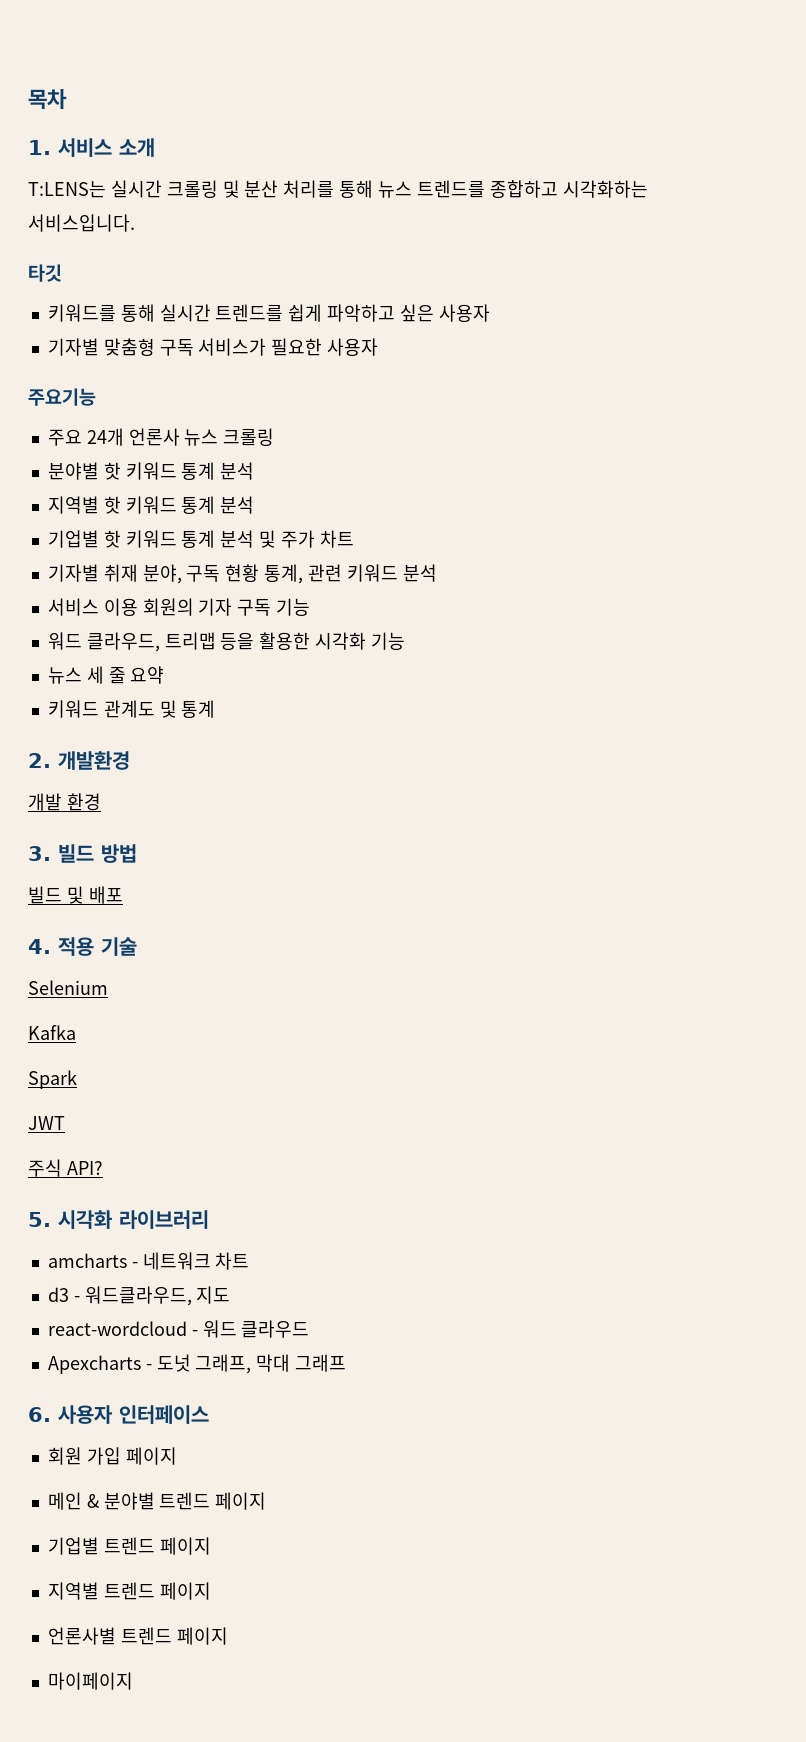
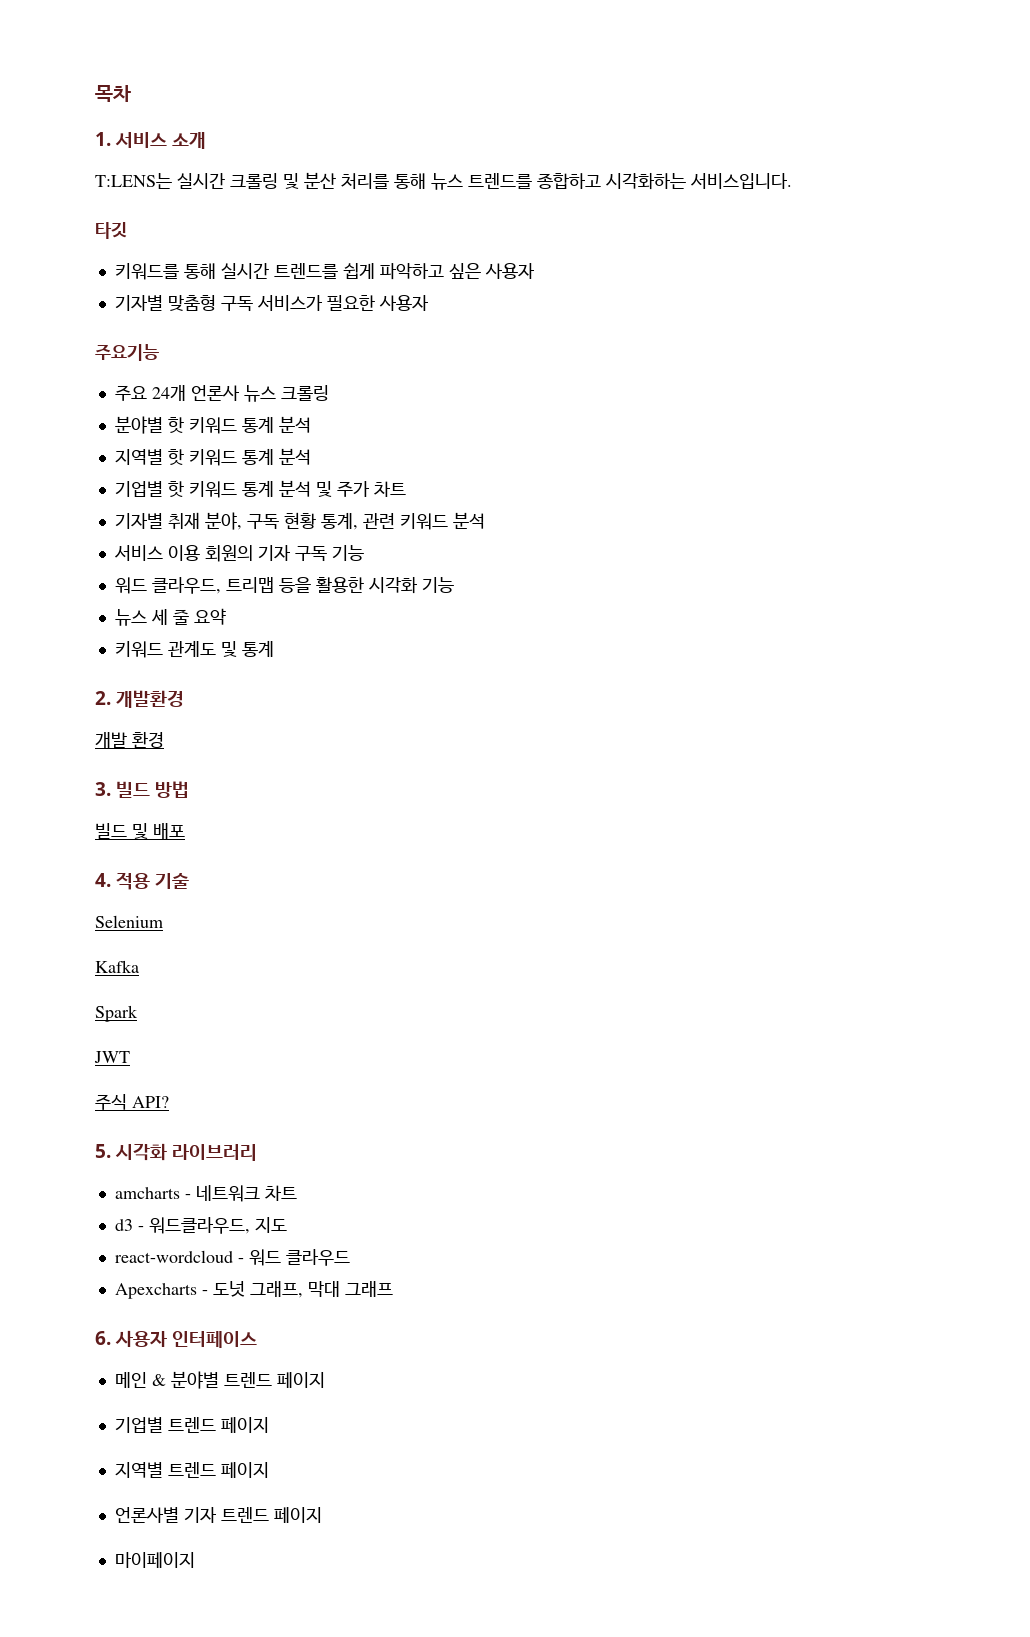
- 회원 가입 페이지
- 언론사별 트렌드 페이지
+ 언론사별 기자 트렌드 페이지

